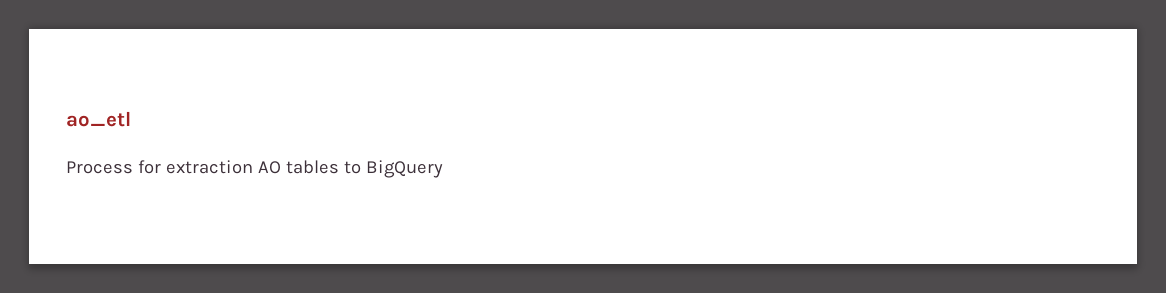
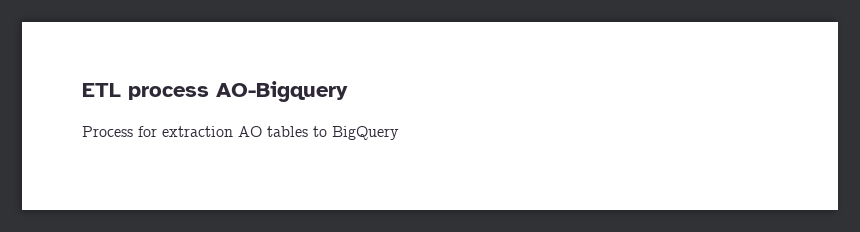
- ao_etl
+ ETL process AO-Bigquery

